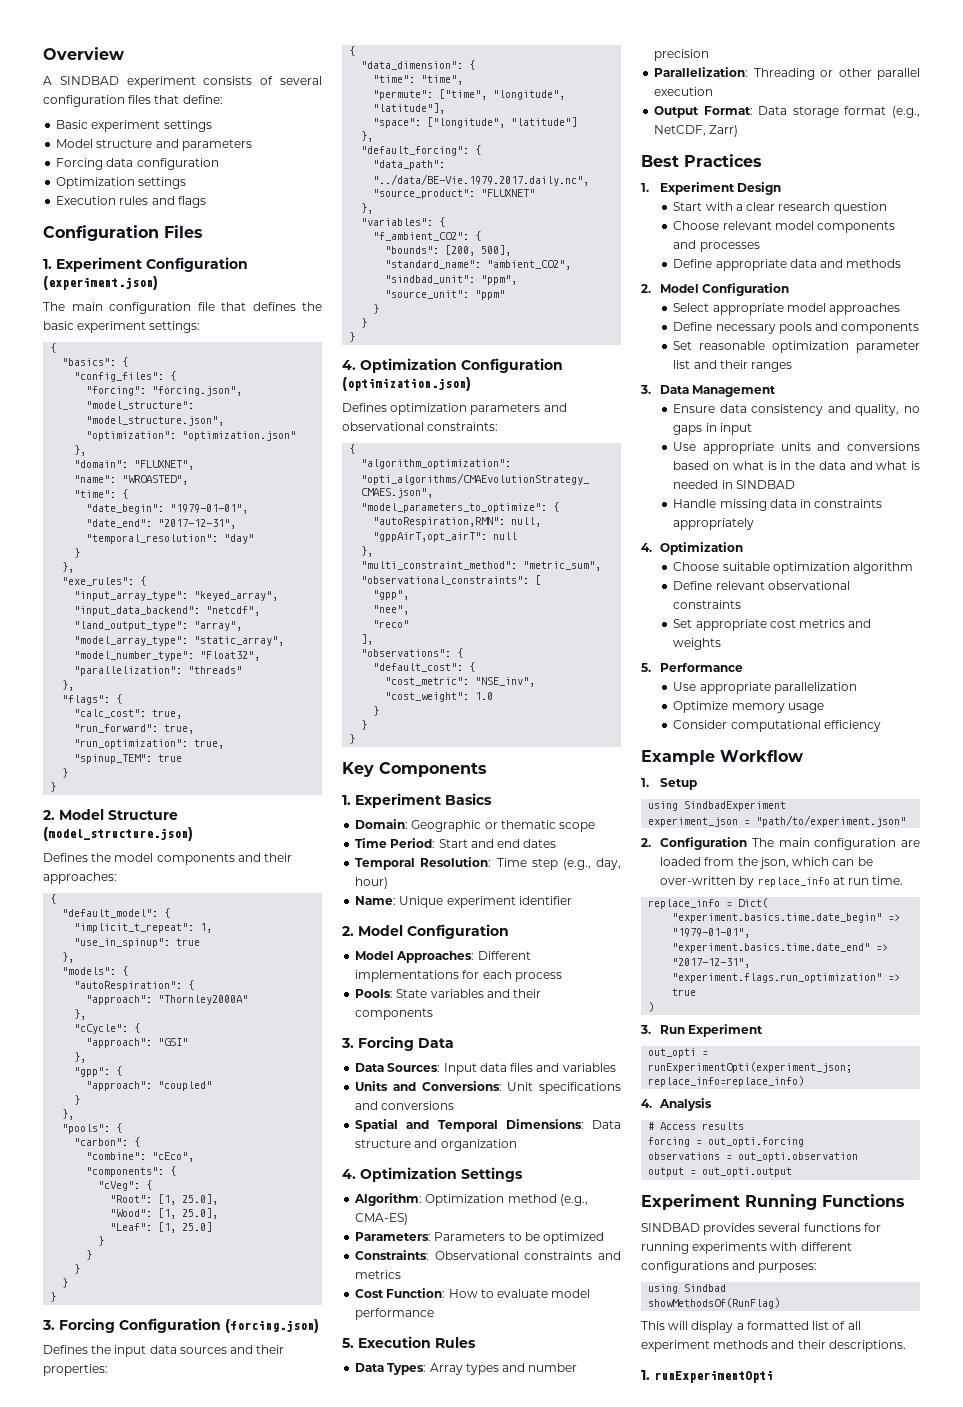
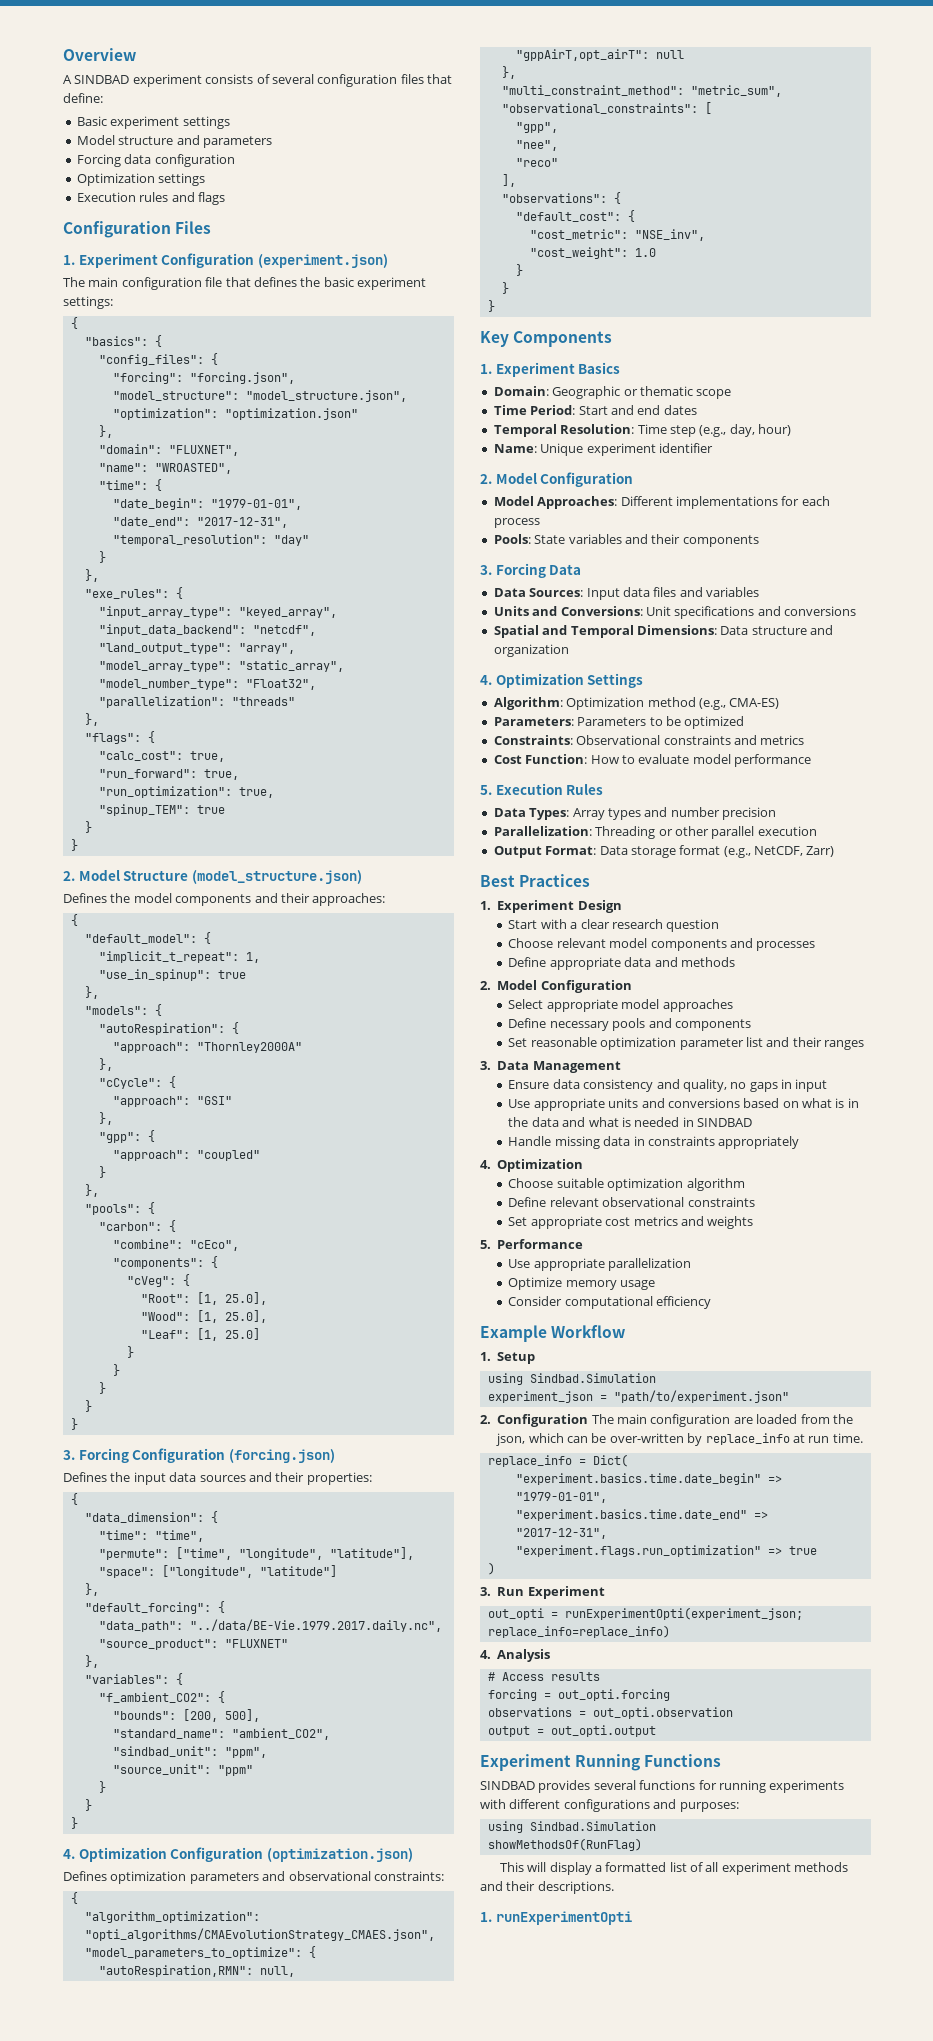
  1. Setup
- using SindbadExperiment
+ using Sindbad.Simulation
  SINDBAD provides several functions for running experiments with different configurations and purposes:
- using Sindbad
+ using Sindbad.Simulation

